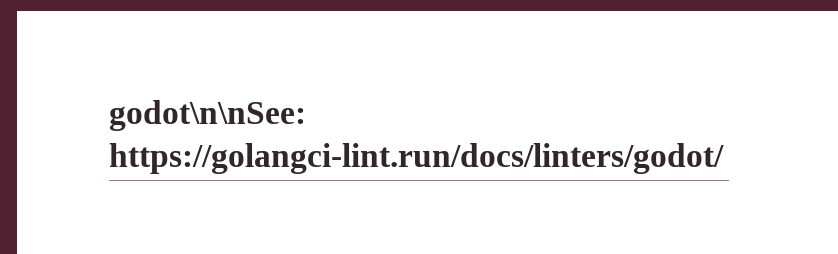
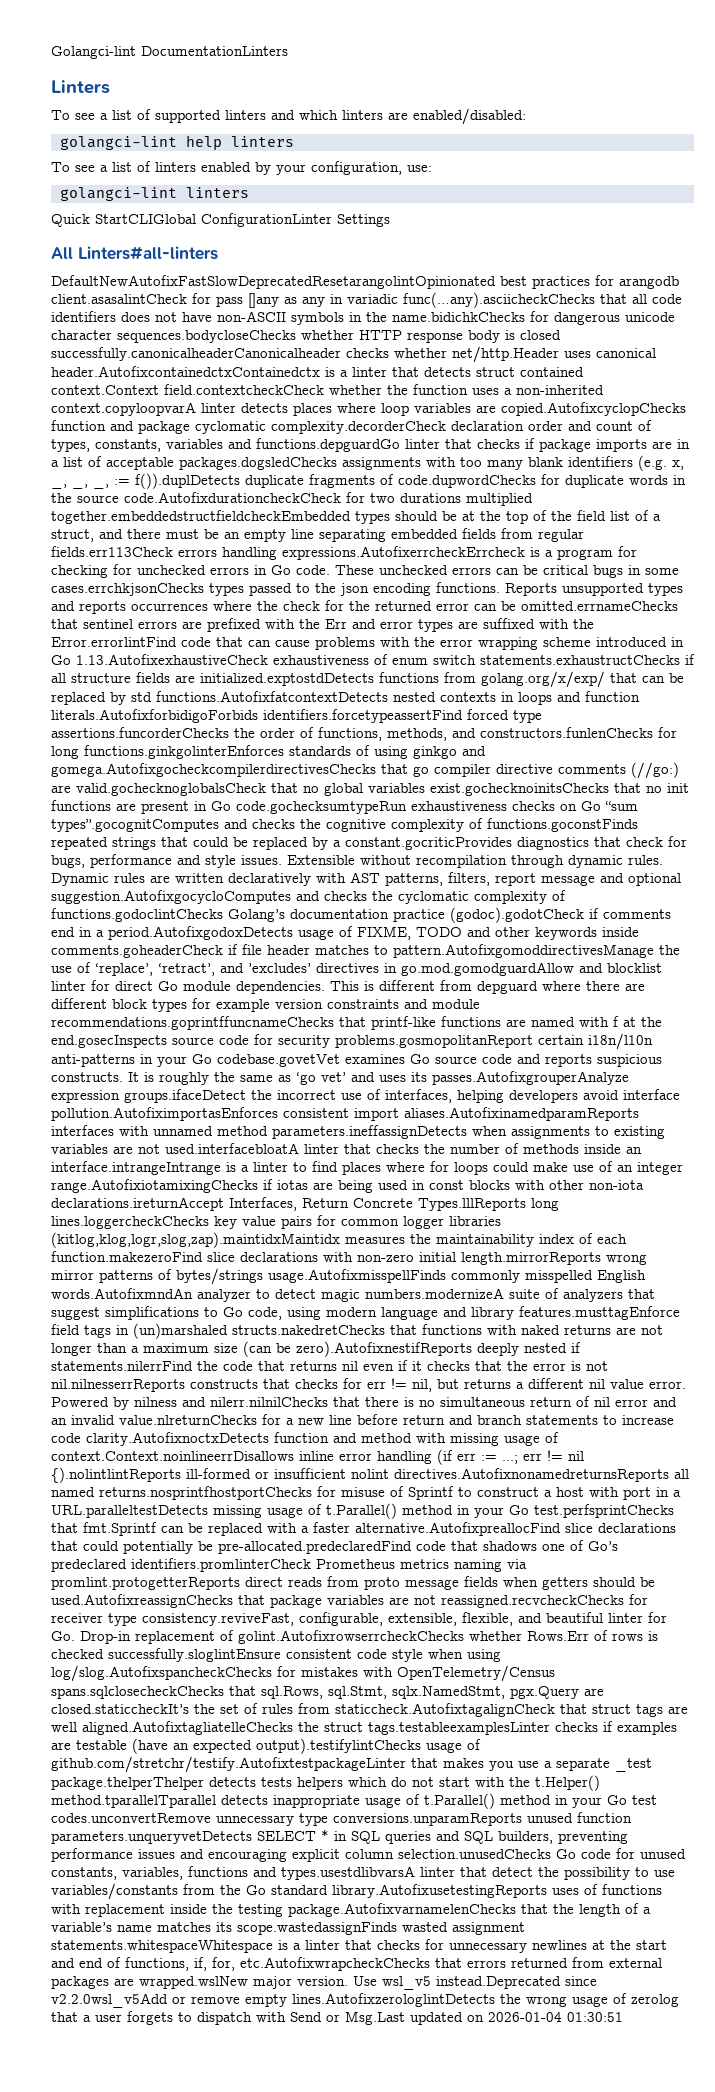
- godot\n\nSee: https://golangci-lint.run/docs/linters/godot/
+ Golangci-lint DocumentationLinters
+ Linters
+ To see a list of supported linters and which linters are enabled/disabled:
+ golangci-lint help linters
+ To see a list of linters enabled by your configuration, use:
+ golangci-lint linters
+ Quick StartCLIGlobal ConfigurationLinter Settings
+ All Linters#all-linters
+ DefaultNewAutofixFastSlowDeprecatedResetarangolintOpinionated best practices for arangodb client.asasalintCheck for pass []any as any in variadic func(…any).asciicheckChecks that all code identifiers does not have non-ASCII symbols in the name.bidichkChecks for dangerous unicode character sequences.bodycloseChecks whether HTTP response body is closed successfully.canonicalheaderCanonicalheader checks whether net/http.Header uses canonical header.AutofixcontainedctxContainedctx is a linter that detects struct contained context.Context field.contextcheckCheck whether the function uses a non-inherited context.copyloopvarA linter detects places where loop variables are copied.AutofixcyclopChecks function and package cyclomatic complexity.decorderCheck declaration order and count of types, constants, variables and functions.depguardGo linter that checks if package imports are in a list of acceptable packages.dogsledChecks assignments with too many blank identifiers (e.g. x, _, _, _, := f()).duplDetects duplicate fragments of code.dupwordChecks for duplicate words in the source code.AutofixdurationcheckCheck for two durations multiplied together.embeddedstructfieldcheckEmbedded types should be at the top of the field list of a struct, and there must be an empty line separating embedded fields from regular fields.err113Check errors handling expressions.AutofixerrcheckErrcheck is a program for checking for unchecked errors in Go code. These unchecked errors can be critical bugs in some cases.errchkjsonChecks types passed to the json encoding functions. Reports unsupported types and reports occurrences where the check for the returned error can be omitted.errnameChecks that sentinel errors are prefixed with the Err and error types are suffixed with the Error.errorlintFind code that can cause problems with the error wrapping scheme introduced in Go 1.13.AutofixexhaustiveCheck exhaustiveness of enum switch statements.exhaustructChecks if all structure fields are initialized.exptostdDetects functions from golang.org/x/exp/ that can be replaced by std functions.AutofixfatcontextDetects nested contexts in loops and function literals.AutofixforbidigoForbids identifiers.forcetypeassertFind forced type assertions.funcorderChecks the order of functions, methods, and constructors.funlenChecks for long functions.ginkgolinterEnforces standards of using ginkgo and gomega.AutofixgocheckcompilerdirectivesChecks that go compiler directive comments (//go:) are valid.gochecknoglobalsCheck that no global variables exist.gochecknoinitsChecks that no init functions are present in Go code.gochecksumtypeRun exhaustiveness checks on Go “sum types”.gocognitComputes and checks the cognitive complexity of functions.goconstFinds repeated strings that could be replaced by a constant.gocriticProvides diagnostics that check for bugs, performance and style issues. Extensible without recompilation through dynamic rules. Dynamic rules are written declaratively with AST patterns, filters, report message and optional suggestion.AutofixgocycloComputes and checks the cyclomatic complexity of functions.godoclintChecks Golang’s documentation practice (godoc).godotCheck if comments end in a period.AutofixgodoxDetects usage of FIXME, TODO and other keywords inside comments.goheaderCheck if file header matches to pattern.AutofixgomoddirectivesManage the use of ‘replace’, ‘retract’, and ’excludes’ directives in go.mod.gomodguardAllow and blocklist linter for direct Go module dependencies. This is different from depguard where there are different block types for example version constraints and module recommendations.goprintffuncnameChecks that printf-like functions are named with f at the end.gosecInspects source code for security problems.gosmopolitanReport certain i18n/l10n anti-patterns in your Go codebase.govetVet examines Go source code and reports suspicious constructs. It is roughly the same as ‘go vet’ and uses its passes.AutofixgrouperAnalyze expression groups.ifaceDetect the incorrect use of interfaces, helping developers avoid interface pollution.AutofiximportasEnforces consistent import aliases.AutofixinamedparamReports interfaces with unnamed method parameters.ineffassignDetects when assignments to existing variables are not used.interfacebloatA linter that checks the number of methods inside an interface.intrangeIntrange is a linter to find places where for loops could make use of an integer range.AutofixiotamixingChecks if iotas are being used in const blocks with other non-iota declarations.ireturnAccept Interfaces, Return Concrete Types.lllReports long lines.loggercheckChecks key value pairs for common logger libraries (kitlog,klog,logr,slog,zap).maintidxMaintidx measures the maintainability index of each function.makezeroFind slice declarations with non-zero initial length.mirrorReports wrong mirror patterns of bytes/strings usage.AutofixmisspellFinds commonly misspelled English words.AutofixmndAn analyzer to detect magic numbers.modernizeA suite of analyzers that suggest simplifications to Go code, using modern language and library features.musttagEnforce field tags in (un)marshaled structs.nakedretChecks that functions with naked returns are not longer than a maximum size (can be zero).AutofixnestifReports deeply nested if statements.nilerrFind the code that returns nil even if it checks that the error is not nil.nilnesserrReports constructs that checks for err != nil, but returns a different nil value error. Powered by nilness and nilerr.nilnilChecks that there is no simultaneous return of nil error and an invalid value.nlreturnChecks for a new line before return and branch statements to increase code clarity.AutofixnoctxDetects function and method with missing usage of context.Context.noinlineerrDisallows inline error handling (if err := ...; err != nil {).nolintlintReports ill-formed or insufficient nolint directives.AutofixnonamedreturnsReports all named returns.nosprintfhostportChecks for misuse of Sprintf to construct a host with port in a URL.paralleltestDetects missing usage of t.Parallel() method in your Go test.perfsprintChecks that fmt.Sprintf can be replaced with a faster alternative.AutofixpreallocFind slice declarations that could potentially be pre-allocated.predeclaredFind code that shadows one of Go’s predeclared identifiers.promlinterCheck Prometheus metrics naming via promlint.protogetterReports direct reads from proto message fields when getters should be used.AutofixreassignChecks that package variables are not reassigned.recvcheckChecks for receiver type consistency.reviveFast, configurable, extensible, flexible, and beautiful linter for Go. Drop-in replacement of golint.AutofixrowserrcheckChecks whether Rows.Err of rows is checked successfully.sloglintEnsure consistent code style when using log/slog.AutofixspancheckChecks for mistakes with OpenTelemetry/Census spans.sqlclosecheckChecks that sql.Rows, sql.Stmt, sqlx.NamedStmt, pgx.Query are closed.staticcheckIt’s the set of rules from staticcheck.AutofixtagalignCheck that struct tags are well aligned.AutofixtagliatelleChecks the struct tags.testableexamplesLinter checks if examples are testable (have an expected output).testifylintChecks usage of github.com/stretchr/testify.AutofixtestpackageLinter that makes you use a separate _test package.thelperThelper detects tests helpers which do not start with the t.Helper() method.tparallelTparallel detects inappropriate usage of t.Parallel() method in your Go test codes.unconvertRemove unnecessary type conversions.unparamReports unused function parameters.unqueryvetDetects SELECT * in SQL queries and SQL builders, preventing performance issues and encouraging explicit column selection.unusedChecks Go code for unused constants, variables, functions and types.usestdlibvarsA linter that detect the possibility to use variables/constants from the Go standard library.AutofixusetestingReports uses of functions with replacement inside the testing package.AutofixvarnamelenChecks that the length of a variable’s name matches its scope.wastedassignFinds wasted assignment statements.whitespaceWhitespace is a linter that checks for unnecessary newlines at the start and end of functions, if, for, etc.AutofixwrapcheckChecks that errors returned from external packages are wrapped.wslNew major version. Use wsl_v5 instead.Deprecated since v2.2.0wsl_v5Add or remove empty lines.AutofixzerologlintDetects the wrong usage of zerolog that a user forgets to dispatch with Send or Msg.Last updated on 2026-01-04 01:30:51

